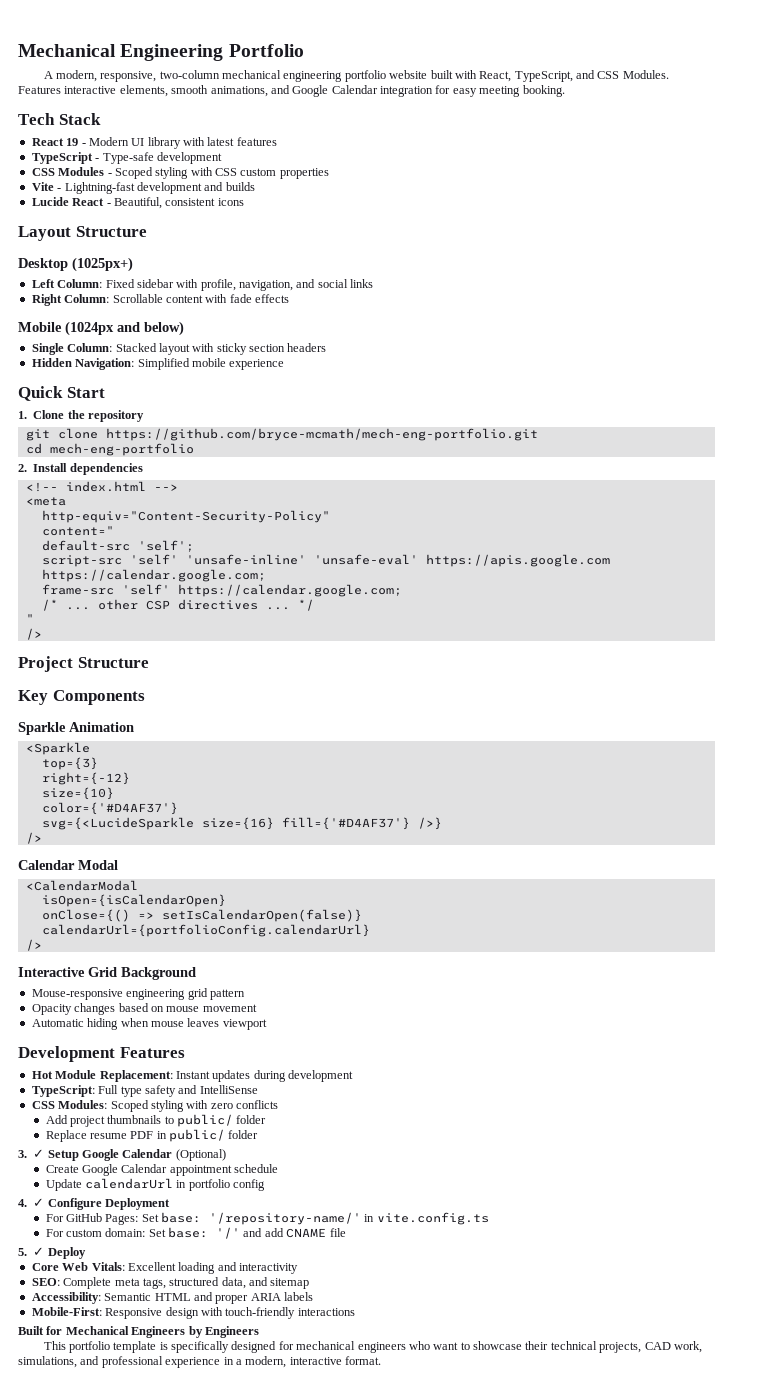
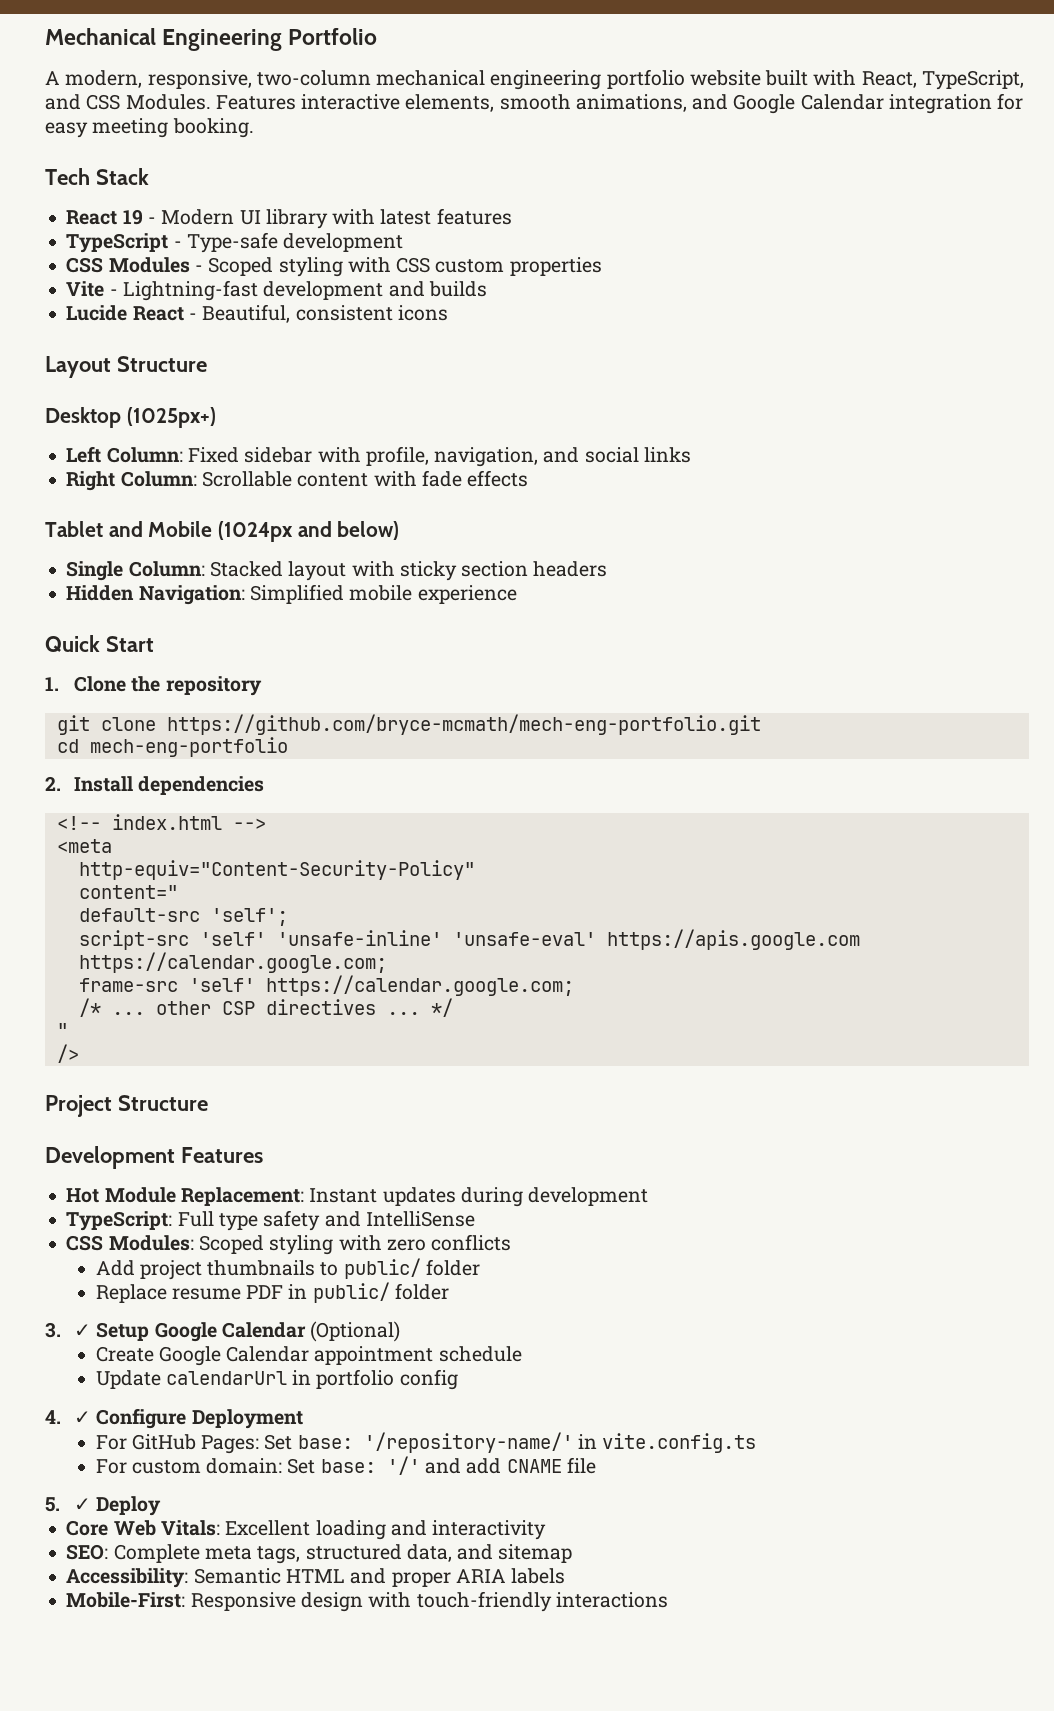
- Mobile (1024px and below)
+ Tablet and Mobile (1024px and below)
- Key Components
- Sparkle Animation
- <Sparkle
- top={3}
- right={-12}
- size={10}
- color={'#D4AF37'}
- svg={<LucideSparkle size={16} fill={'#D4AF37'} />}
- />
- Calendar Modal
- <CalendarModal
- isOpen={isCalendarOpen}
- onClose={() => setIsCalendarOpen(false)}
- calendarUrl={portfolioConfig.calendarUrl}
- />
- Interactive Grid Background
- Mouse-responsive engineering grid pattern
- Opacity changes based on mouse movement
- Automatic hiding when mouse leaves viewport
- Built for Mechanical Engineers by Engineers
- This portfolio template is specifically designed for mechanical engineers who want to showcase their technical projects, CAD work, simulations, and professional experience in a modern, interactive format.

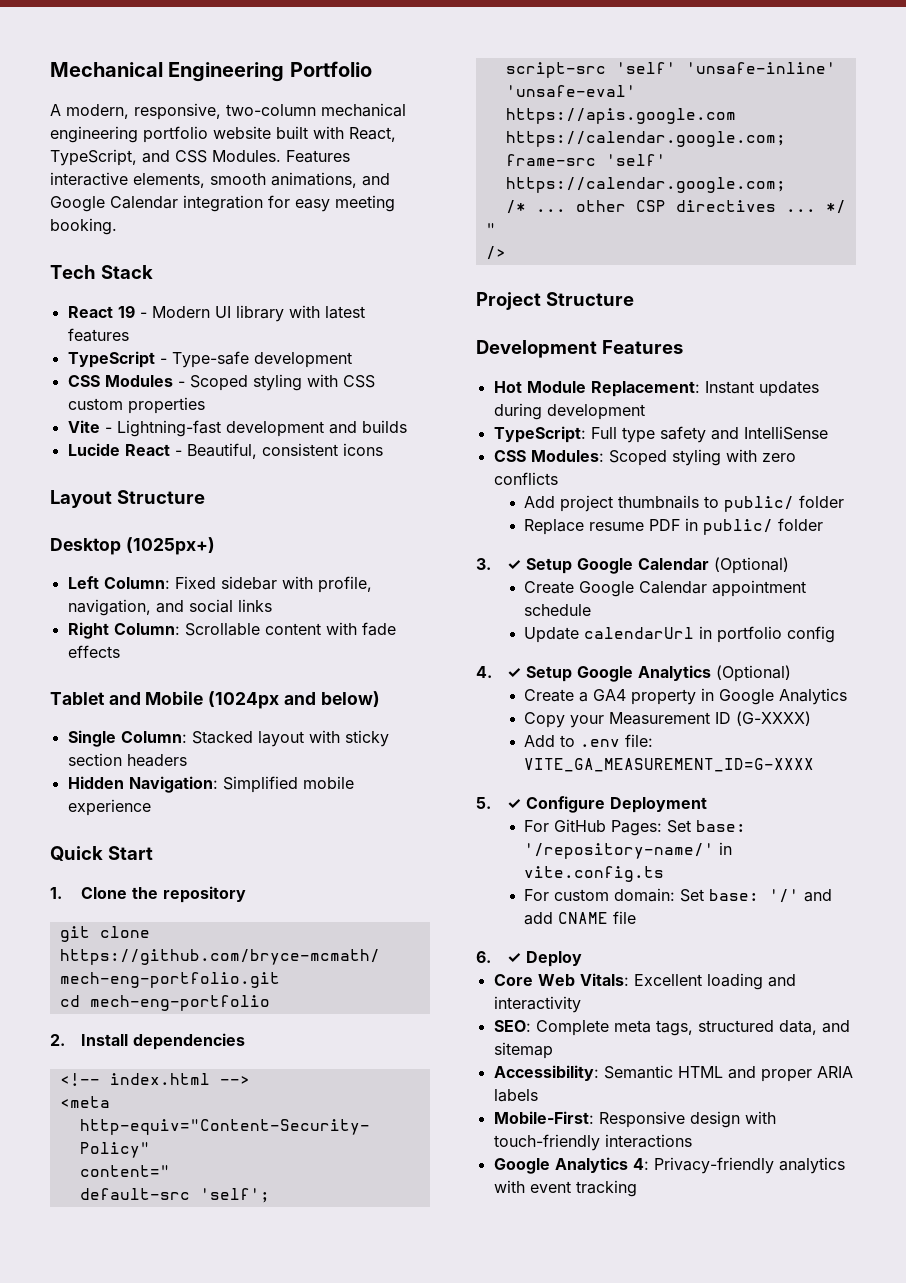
- 4. ✓ Configure Deployment
+ 4. ✓ Setup Google Analytics (Optional)
+ Create a GA4 property in Google Analytics
+ Copy your Measurement ID (G-XXXX)
+ Add to .env file: VITE_GA_MEASUREMENT_ID=G-XXXX
+ 5. ✓ Configure Deployment
- 5. ✓ Deploy
+ 6. ✓ Deploy
+ Google Analytics 4: Privacy-friendly analytics with event tracking

